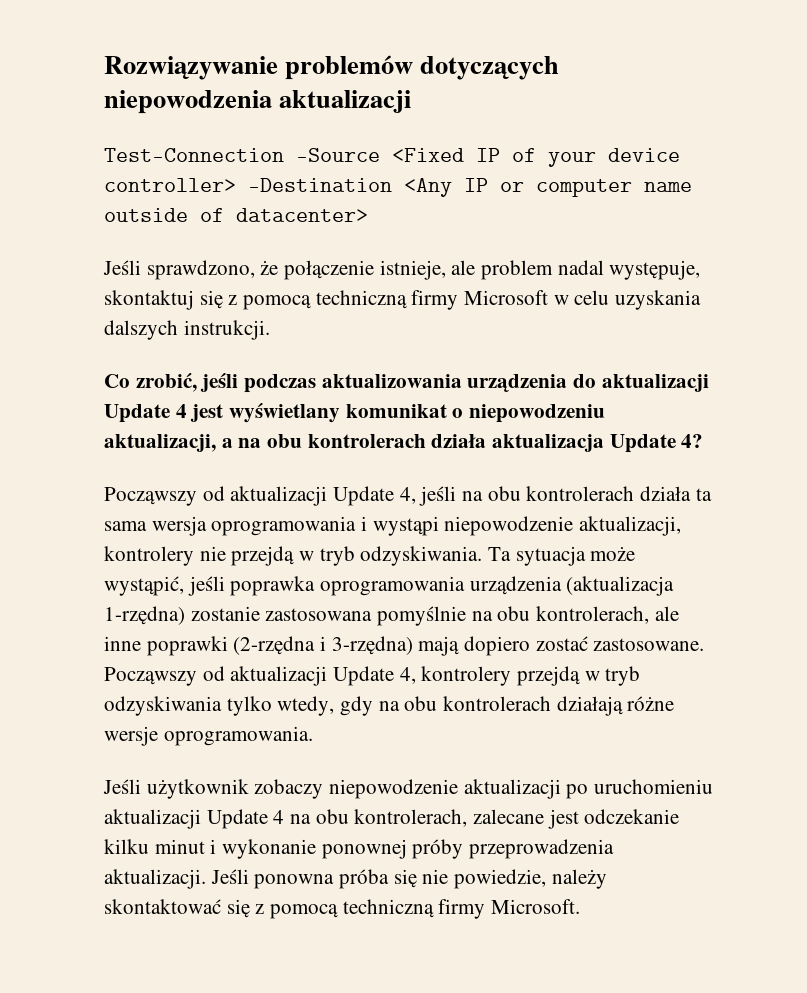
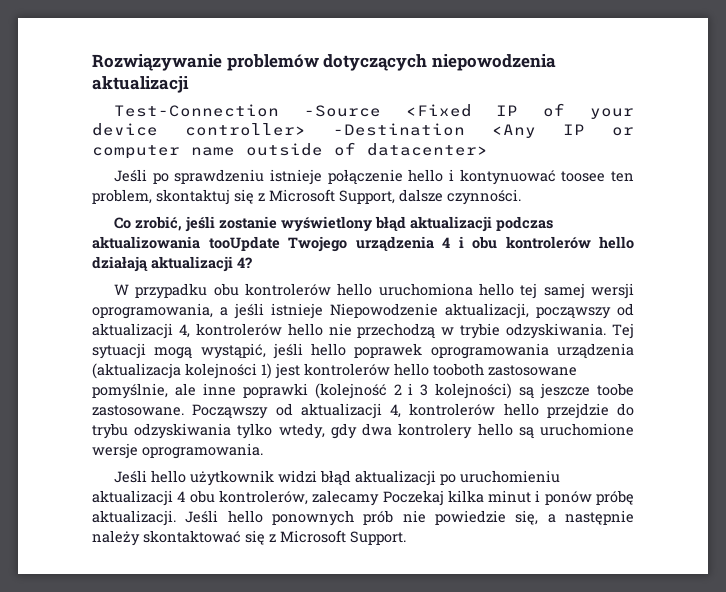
- Jeśli sprawdzono, że połączenie istnieje, ale problem nadal występuje, skontaktuj się z pomocą techniczną firmy Microsoft w celu uzyskania dalszych instrukcji.
- Co zrobić, jeśli podczas aktualizowania urządzenia do aktualizacji Update 4 jest wyświetlany komunikat o niepowodzeniu aktualizacji, a na obu kontrolerach działa aktualizacja Update 4?
- Począwszy od aktualizacji Update 4, jeśli na obu kontrolerach działa ta sama wersja oprogramowania i wystąpi niepowodzenie aktualizacji, kontrolery nie przejdą w tryb odzyskiwania. Ta sytuacja może wystąpić, jeśli poprawka oprogramowania urządzenia (aktualizacja 1-rzędna) zostanie zastosowana pomyślnie na obu kontrolerach, ale inne poprawki (2-rzędna i 3-rzędna) mają dopiero zostać zastosowane. Począwszy od aktualizacji Update 4, kontrolery przejdą w tryb odzyskiwania tylko wtedy, gdy na obu kontrolerach działają różne wersje oprogramowania.
- Jeśli użytkownik zobaczy niepowodzenie aktualizacji po uruchomieniu aktualizacji Update 4 na obu kontrolerach, zalecane jest odczekanie kilku minut i wykonanie ponownej próby przeprowadzenia aktualizacji. Jeśli ponowna próba się nie powiedzie, należy skontaktować się z pomocą techniczną firmy Microsoft.
+ Jeśli po sprawdzeniu istnieje połączenie hello i kontynuować toosee ten problem, skontaktuj się z Microsoft Support, dalsze czynności.
+ Co zrobić, jeśli zostanie wyświetlony błąd aktualizacji podczas aktualizowania tooUpdate Twojego urządzenia 4 i obu kontrolerów hello działają aktualizacji 4?
+ W przypadku obu kontrolerów hello uruchomiona hello tej samej wersji oprogramowania, a jeśli istnieje Niepowodzenie aktualizacji, począwszy od aktualizacji 4, kontrolerów hello nie przechodzą w trybie odzyskiwania. Tej sytuacji mogą wystąpić, jeśli hello poprawek oprogramowania urządzenia (aktualizacja kolejności 1) jest kontrolerów hello tooboth zastosowane pomyślnie, ale inne poprawki (kolejność 2 i 3 kolejności) są jeszcze toobe zastosowane. Począwszy od aktualizacji 4, kontrolerów hello przejdzie do trybu odzyskiwania tylko wtedy, gdy dwa kontrolery hello są uruchomione wersje oprogramowania.
+ Jeśli hello użytkownik widzi błąd aktualizacji po uruchomieniu aktualizacji 4 obu kontrolerów, zalecamy Poczekaj kilka minut i ponów próbę aktualizacji. Jeśli hello ponownych prób nie powiedzie się, a następnie należy skontaktować się z Microsoft Support.

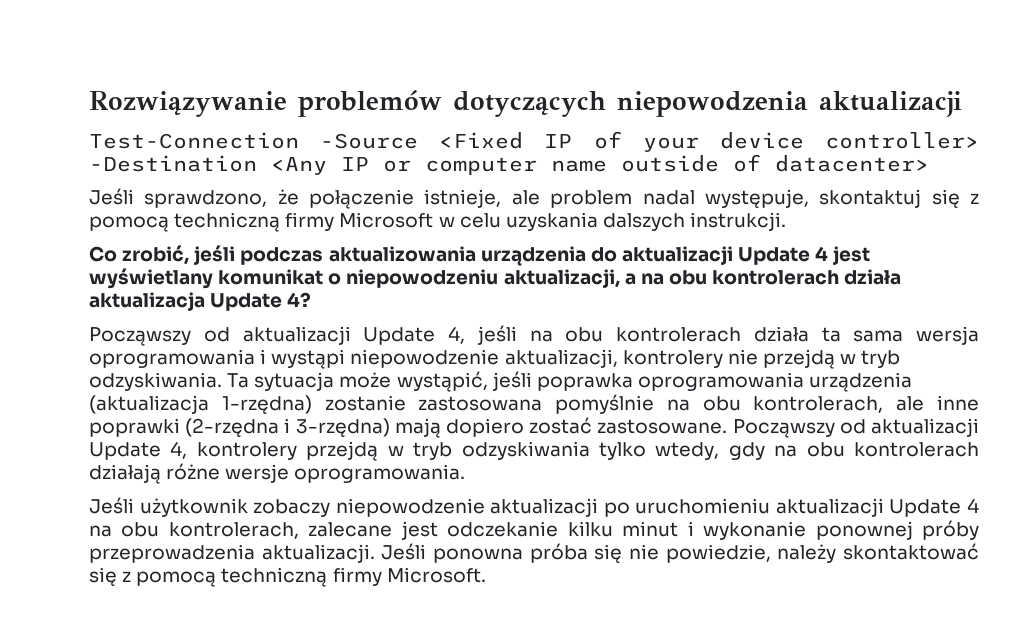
- Jeśli po sprawdzeniu istnieje połączenie hello i kontynuować toosee ten problem, skontaktuj się z Microsoft Support, dalsze czynności.
- Co zrobić, jeśli zostanie wyświetlony błąd aktualizacji podczas aktualizowania tooUpdate Twojego urządzenia 4 i obu kontrolerów hello działają aktualizacji 4?
- W przypadku obu kontrolerów hello uruchomiona hello tej samej wersji oprogramowania, a jeśli istnieje Niepowodzenie aktualizacji, począwszy od aktualizacji 4, kontrolerów hello nie przechodzą w trybie odzyskiwania. Tej sytuacji mogą wystąpić, jeśli hello poprawek oprogramowania urządzenia (aktualizacja kolejności 1) jest kontrolerów hello tooboth zastosowane pomyślnie, ale inne poprawki (kolejność 2 i 3 kolejności) są jeszcze toobe zastosowane. Począwszy od aktualizacji 4, kontrolerów hello przejdzie do trybu odzyskiwania tylko wtedy, gdy dwa kontrolery hello są uruchomione wersje oprogramowania.
- Jeśli hello użytkownik widzi błąd aktualizacji po uruchomieniu aktualizacji 4 obu kontrolerów, zalecamy Poczekaj kilka minut i ponów próbę aktualizacji. Jeśli hello ponownych prób nie powiedzie się, a następnie należy skontaktować się z Microsoft Support.
+ Jeśli sprawdzono, że połączenie istnieje, ale problem nadal występuje, skontaktuj się z pomocą techniczną firmy Microsoft w celu uzyskania dalszych instrukcji.
+ Co zrobić, jeśli podczas aktualizowania urządzenia do aktualizacji Update 4 jest wyświetlany komunikat o niepowodzeniu aktualizacji, a na obu kontrolerach działa aktualizacja Update 4?
+ Począwszy od aktualizacji Update 4, jeśli na obu kontrolerach działa ta sama wersja oprogramowania i wystąpi niepowodzenie aktualizacji, kontrolery nie przejdą w tryb odzyskiwania. Ta sytuacja może wystąpić, jeśli poprawka oprogramowania urządzenia (aktualizacja 1-rzędna) zostanie zastosowana pomyślnie na obu kontrolerach, ale inne poprawki (2-rzędna i 3-rzędna) mają dopiero zostać zastosowane. Począwszy od aktualizacji Update 4, kontrolery przejdą w tryb odzyskiwania tylko wtedy, gdy na obu kontrolerach działają różne wersje oprogramowania.
+ Jeśli użytkownik zobaczy niepowodzenie aktualizacji po uruchomieniu aktualizacji Update 4 na obu kontrolerach, zalecane jest odczekanie kilku minut i wykonanie ponownej próby przeprowadzenia aktualizacji. Jeśli ponowna próba się nie powiedzie, należy skontaktować się z pomocą techniczną firmy Microsoft.

